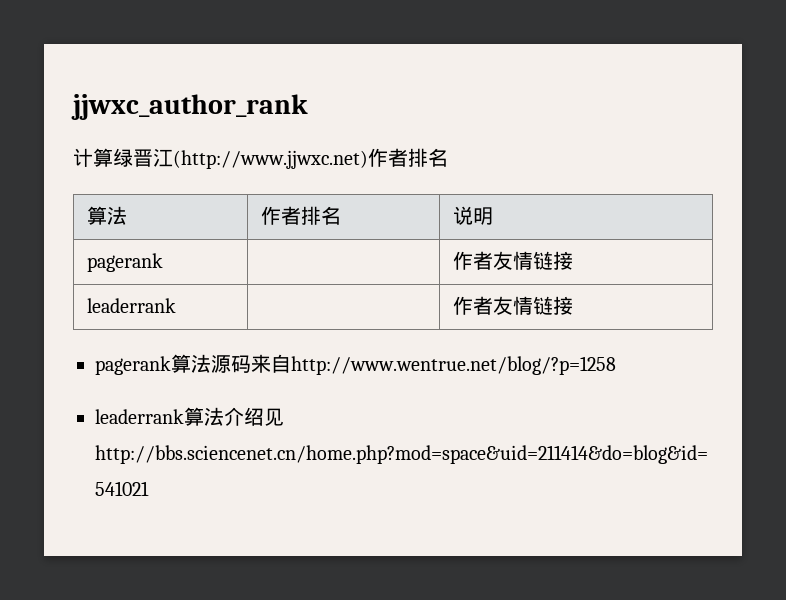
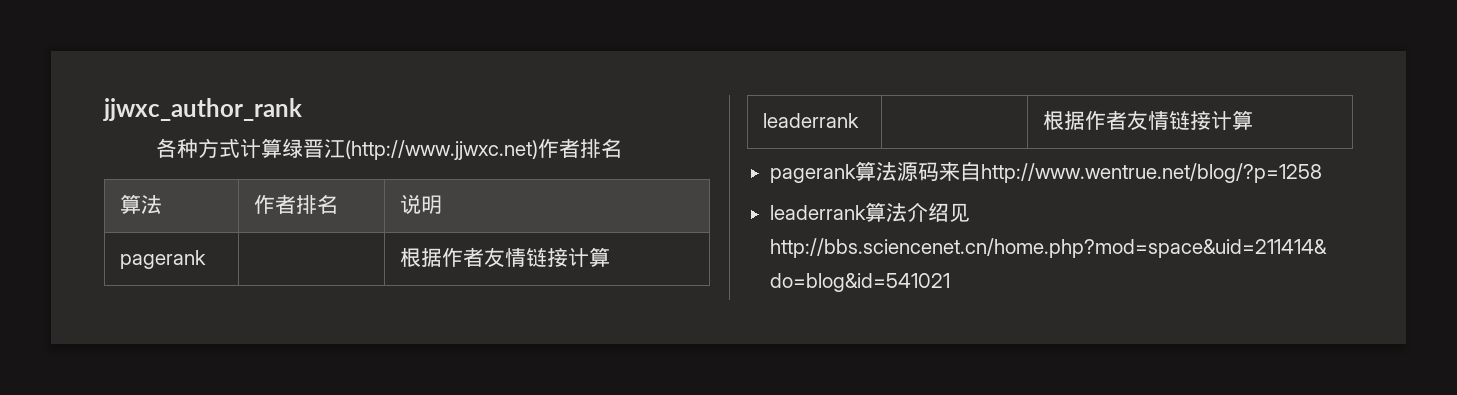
- 计算绿晋江(http://www.jjwxc.net)作者排名
+ 各种方式计算绿晋江(http://www.jjwxc.net)作者排名
- pagerank | | 作者友情链接
+ pagerank | | 根据作者友情链接计算
- leaderrank | | 作者友情链接
+ leaderrank | | 根据作者友情链接计算

